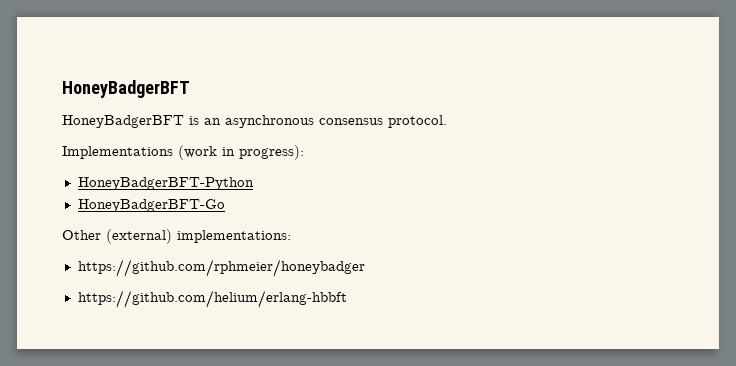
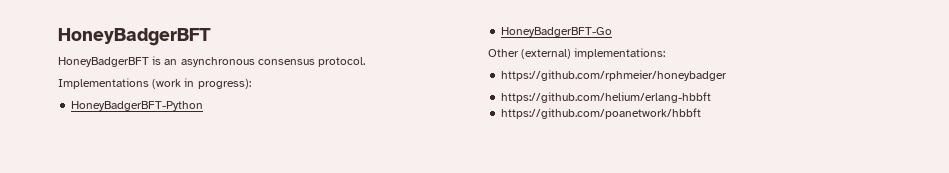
+ https://github.com/poanetwork/hbbft

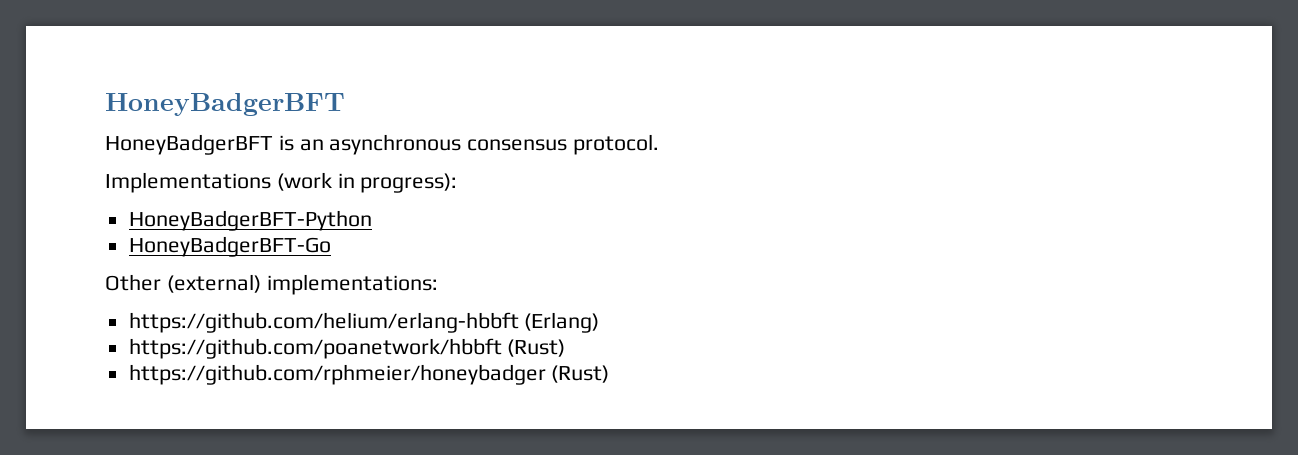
- https://github.com/rphmeier/honeybadger
- https://github.com/helium/erlang-hbbft
+ https://github.com/helium/erlang-hbbft (Erlang)
- https://github.com/poanetwork/hbbft
+ https://github.com/poanetwork/hbbft (Rust)
+ https://github.com/rphmeier/honeybadger (Rust)

